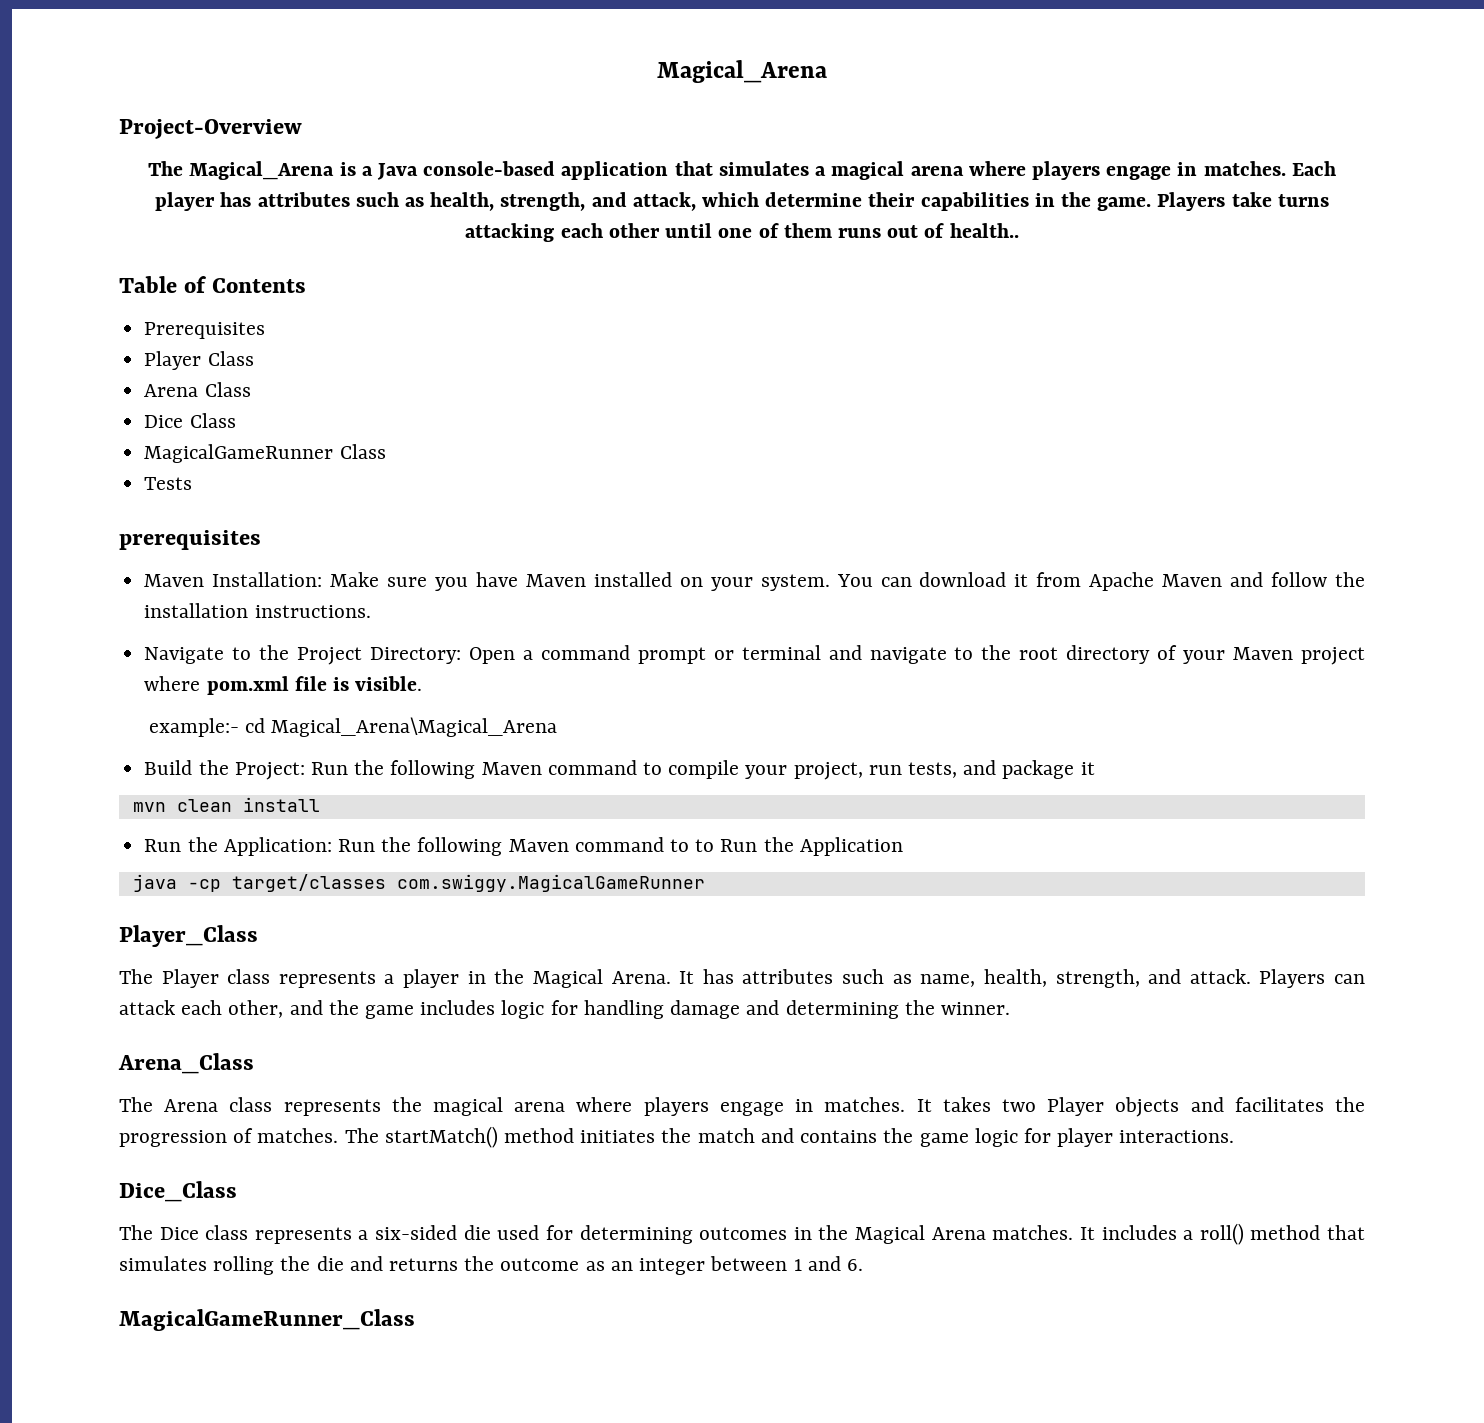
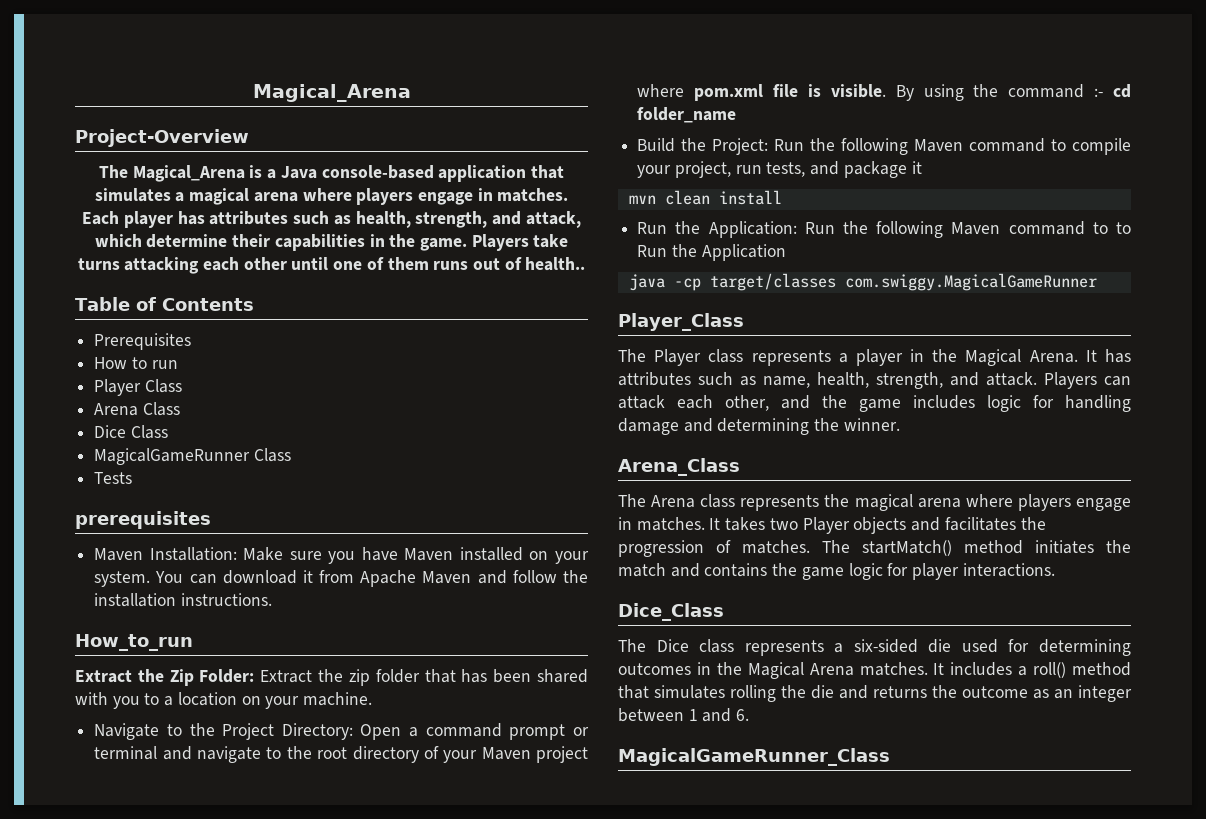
+ How to run
+ How_to_run
+ Extract the Zip Folder: Extract the zip folder that has been shared with you to a location on your machine.
- Navigate to the Project Directory: Open a command prompt or terminal and navigate to the root directory of your Maven project where pom.xml file is visible.
- example:- cd Magical_Arena\Magical_Arena
+ Navigate to the Project Directory: Open a command prompt or terminal and navigate to the root directory of your Maven project where pom.xml file is visible. By using the command :- cd folder_name

